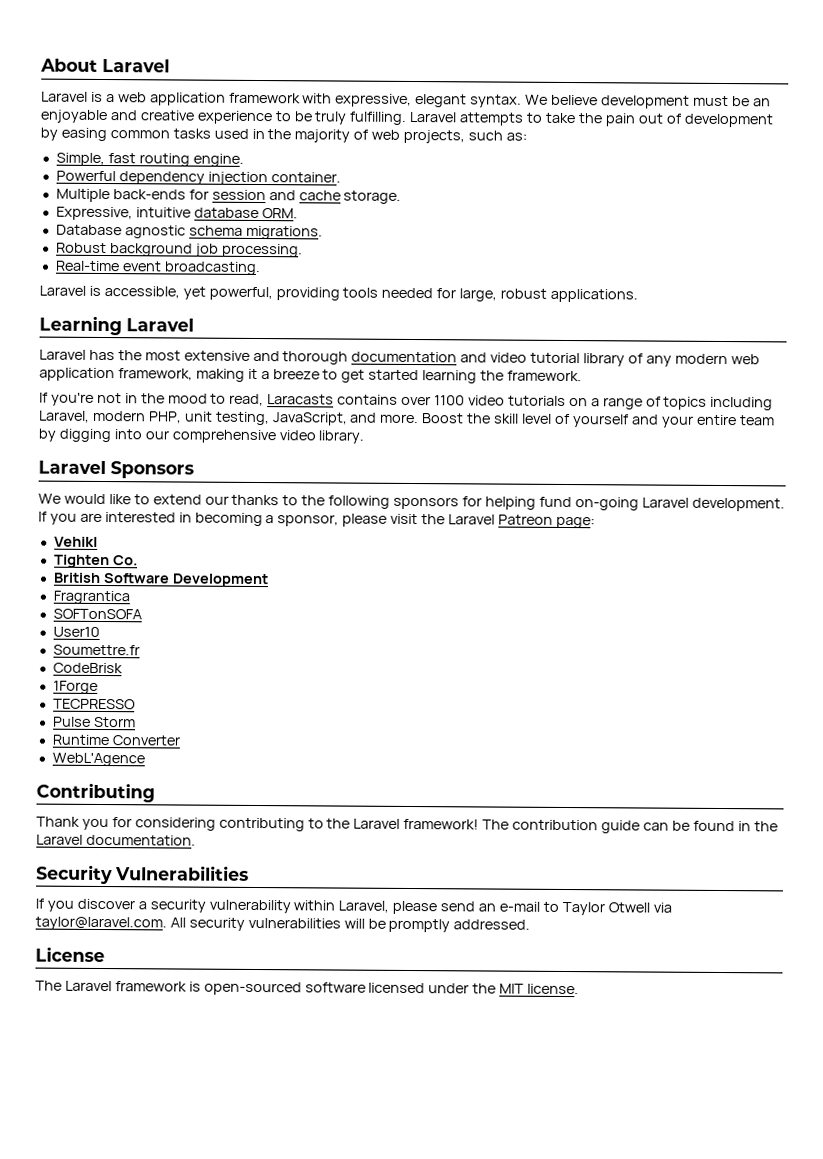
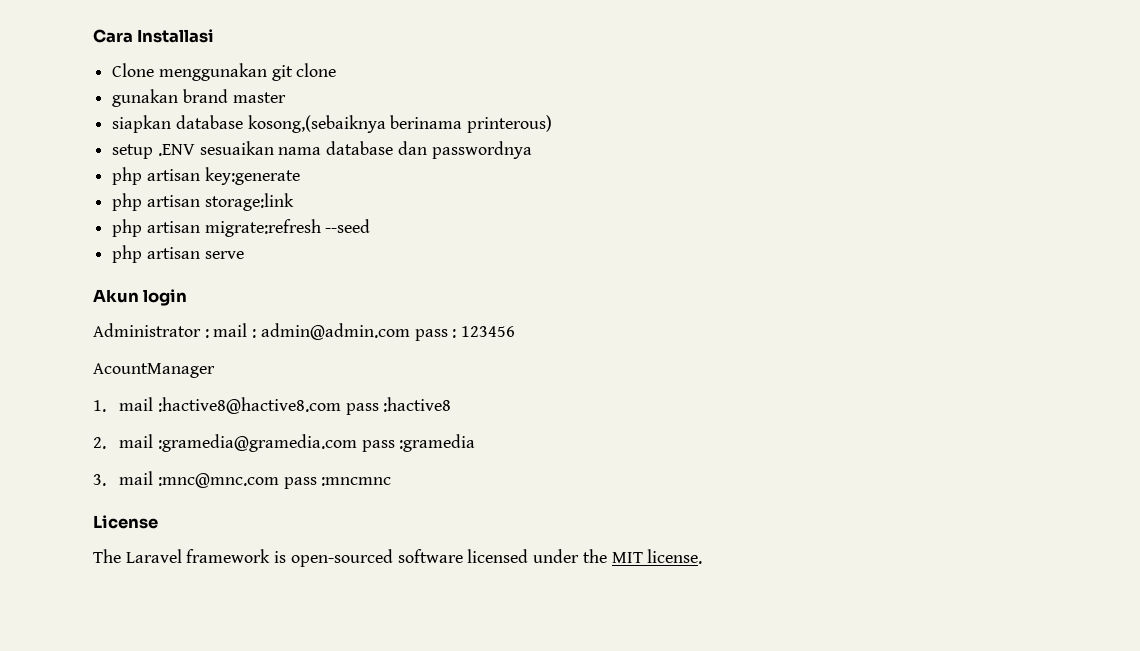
- About Laravel
- Laravel is a web application framework with expressive, elegant syntax. We believe development must be an enjoyable and creative experience to be truly fulfilling. Laravel attempts to take the pain out of development by easing common tasks used in the majority of web projects, such as:
- Simple, fast routing engine.
- Powerful dependency injection container.
- Multiple back-ends for session and cache storage.
- Expressive, intuitive database ORM.
- Database agnostic schema migrations.
- Robust background job processing.
- Real-time event broadcasting.
- Laravel is accessible, yet powerful, providing tools needed for large, robust applications.
- Learning Laravel
- Laravel has the most extensive and thorough documentation and video tutorial library of any modern web application framework, making it a breeze to get started learning the framework.
- If you're not in the mood to read, Laracasts contains over 1100 video tutorials on a range of topics including Laravel, modern PHP, unit testing, JavaScript, and more. Boost the skill level of yourself and your entire team by digging into our comprehensive video library.
- Laravel Sponsors
- We would like to extend our thanks to the following sponsors for helping fund on-going Laravel development. If you are interested in becoming a sponsor, please visit the Laravel Patreon page:
- Vehikl
- Tighten Co.
- British Software Development
- Fragrantica
- SOFTonSOFA
- User10
- Soumettre.fr
- CodeBrisk
- 1Forge
- TECPRESSO
- Pulse Storm
- Runtime Converter
- WebL'Agence
- Contributing
- Thank you for considering contributing to the Laravel framework! The contribution guide can be found in the Laravel documentation.
- Security Vulnerabilities
- If you discover a security vulnerability within Laravel, please send an e-mail to Taylor Otwell via taylor@laravel.com. All security vulnerabilities will be promptly addressed.
+ Cara Installasi
+ Clone menggunakan git clone
+ gunakan brand master
+ siapkan database kosong,(sebaiknya berinama printerous)
+ setup .ENV sesuaikan nama database dan passwordnya
+ php artisan key:generate
+ php artisan storage:link
+ php artisan migrate:refresh --seed
+ php artisan serve
+ Akun login
+ Administrator : mail : admin@admin.com pass : 123456
+ AcountManager
+ 1. mail :hactive8@hactive8.com pass :hactive8
+ 2. mail :gramedia@gramedia.com pass :gramedia
+ 3. mail :mnc@mnc.com pass :mncmnc

